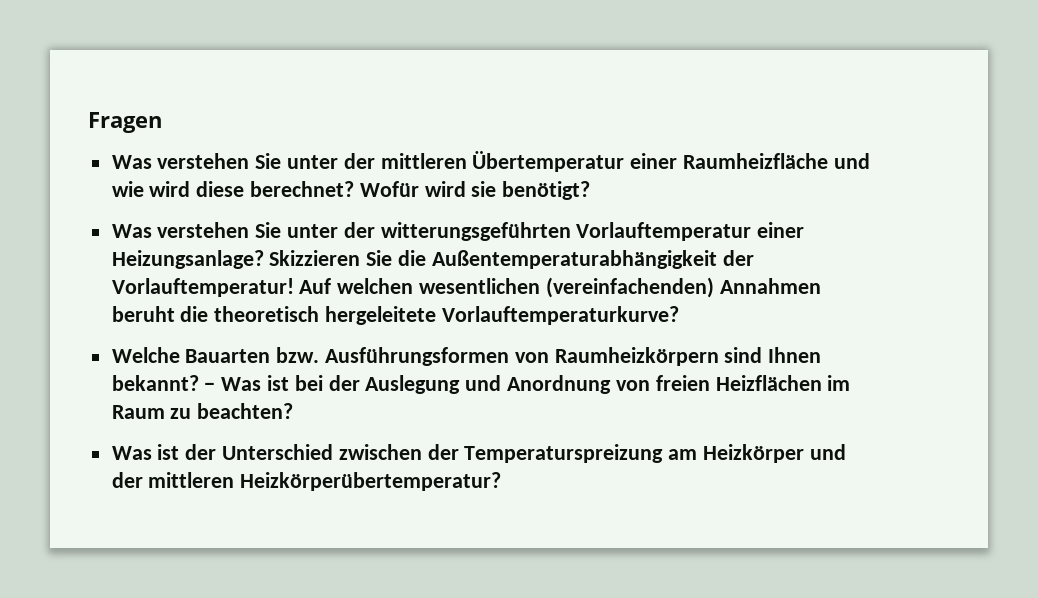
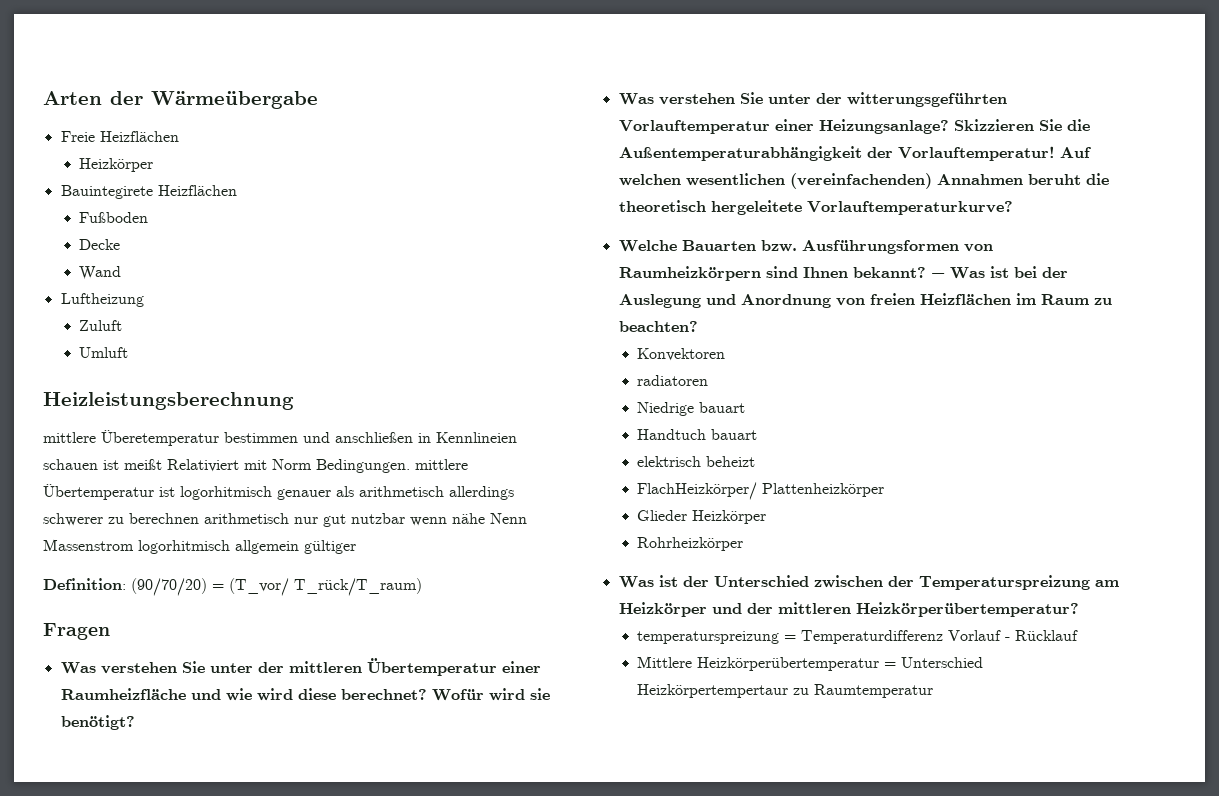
+ Arten der Wärmeübergabe
+ Freie Heizflächen
+ Heizkörper
+ Bauintegirete Heizflächen
+ Fußboden
+ Decke
+ Wand
+ Luftheizung
+ Zuluft
+ Umluft
+ Heizleistungsberechnung
+ mittlere Überetemperatur bestimmen und anschließen in Kennlineien schauen ist meißt Relativiert mit Norm Bedingungen. mittlere Übertemperatur ist logorhitmisch genauer als arithmetisch allerdings schwerer zu berechnen arithmetisch nur gut nutzbar wenn nähe Nenn Massenstrom logorhitmisch allgemein gültiger
+ Definition: (90/70/20) = (T_vor/ T_rück/T_raum)
+ Konvektoren
+ radiatoren
+ Niedrige bauart
+ Handtuch bauart
+ elektrisch beheizt
+ FlachHeizkörper/ Plattenheizkörper
+ Glieder Heizkörper
+ Rohrheizkörper
+ temperaturspreizung = Temperaturdifferenz Vorlauf - Rücklauf
+ Mittlere Heizkörperübertemperatur = Unterschied Heizkörpertempertaur zu Raumtemperatur

